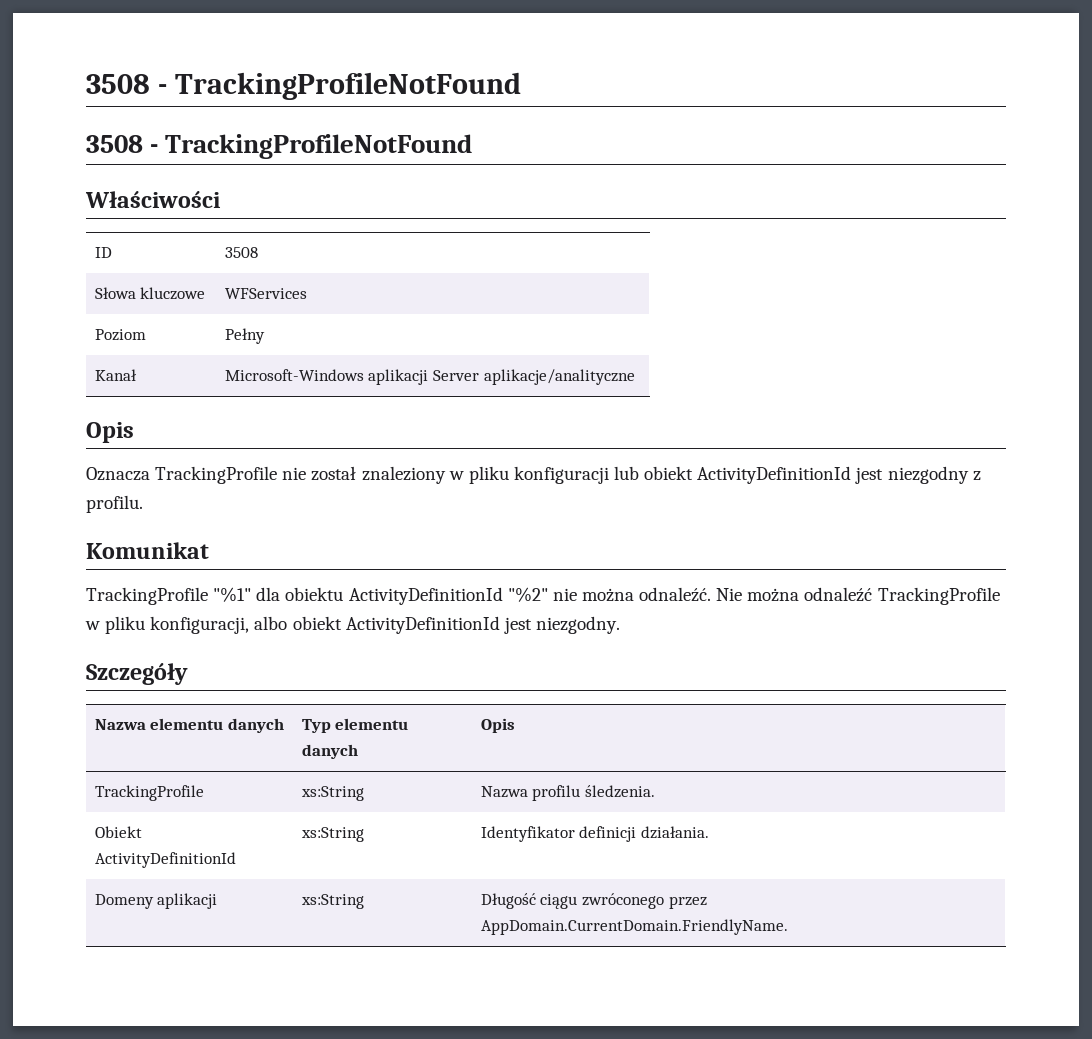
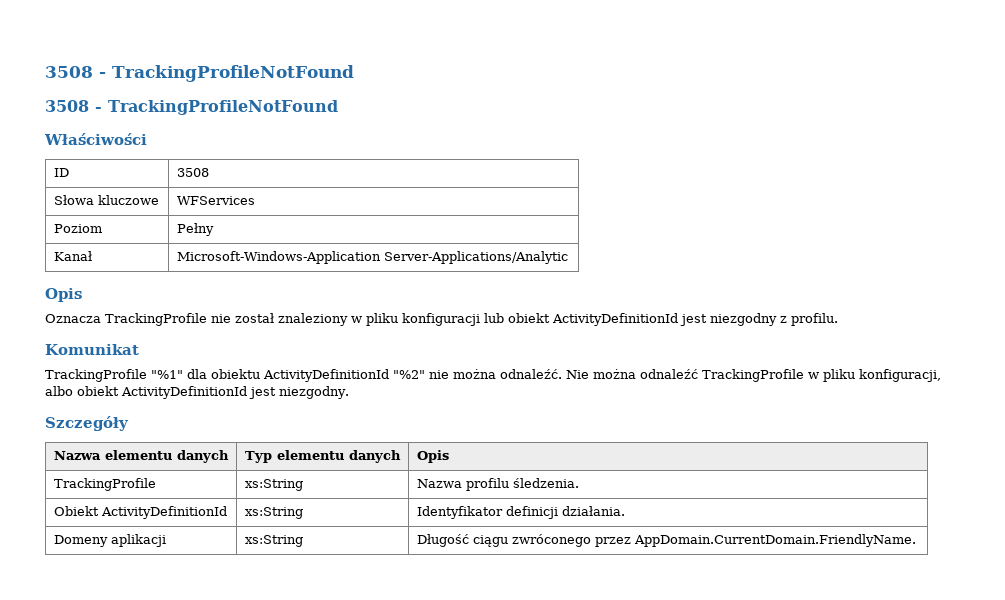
- Kanał | Microsoft-Windows aplikacji Server aplikacje/analityczne
+ Kanał | Microsoft-Windows-Application Server-Applications/Analytic

